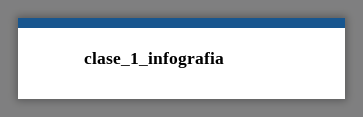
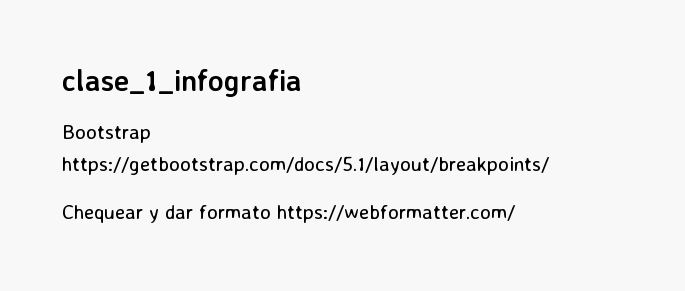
+ Bootstrap https://getbootstrap.com/docs/5.1/layout/breakpoints/
+ Chequear y dar formato https://webformatter.com/

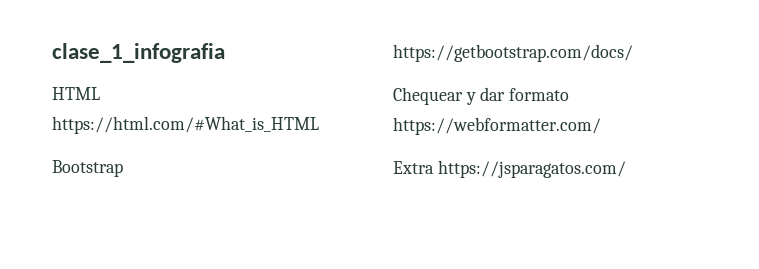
+ HTML https://html.com/#What_is_HTML
- Bootstrap https://getbootstrap.com/docs/5.1/layout/breakpoints/
+ Bootstrap https://getbootstrap.com/docs/
+ Extra https://jsparagatos.com/

